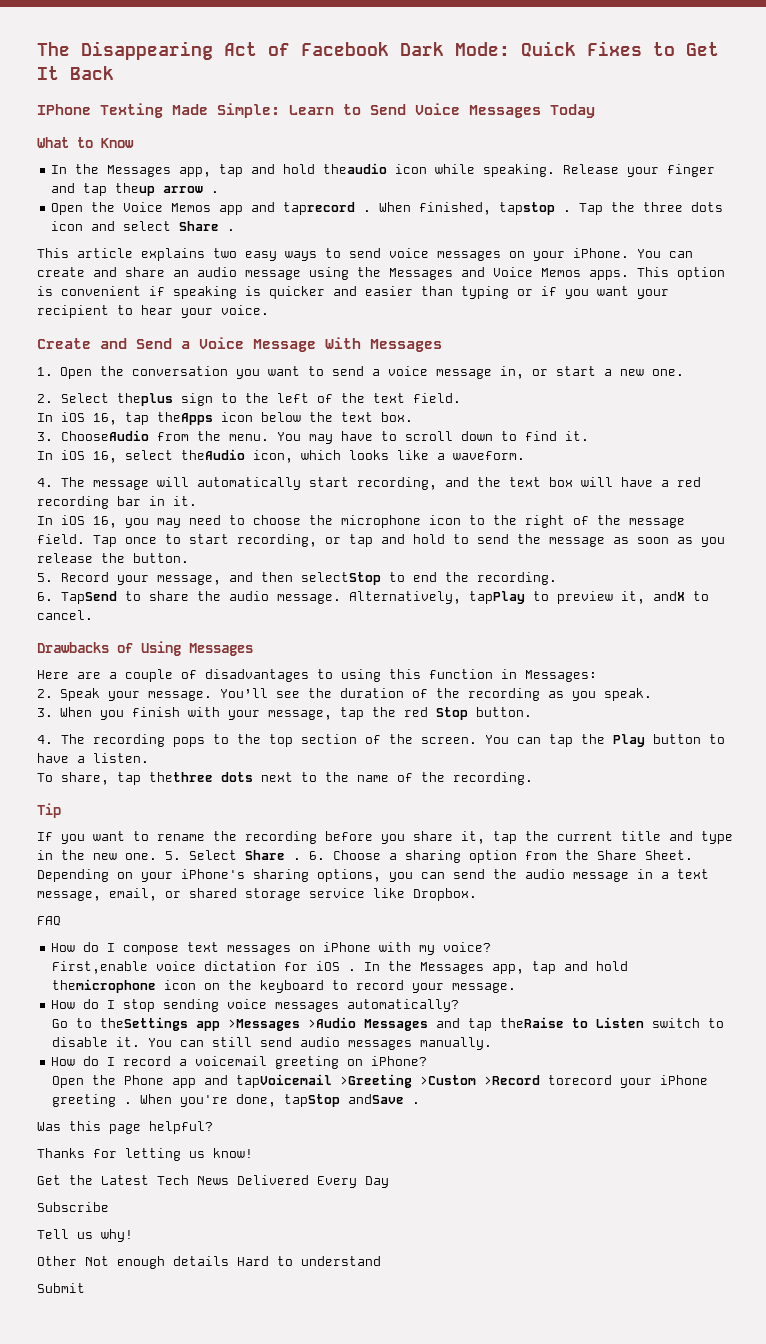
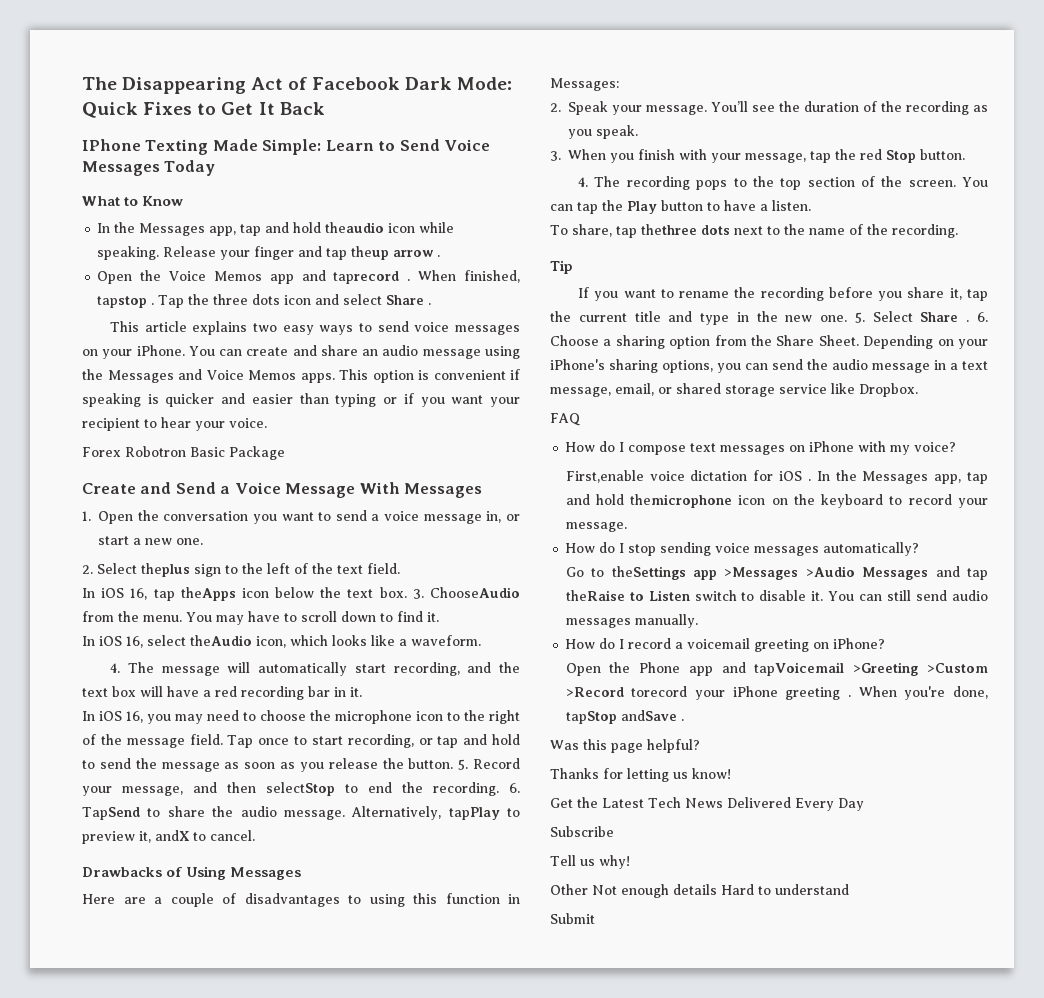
+ Forex Robotron Basic Package
- In iOS 16, tap theApps icon below the text box.
- 3. ChooseAudio from the menu.
+ In iOS 16, tap theApps icon below the text box. 3. ChooseAudio from the menu.
- Tap once to start recording, or tap and hold to send the message as soon as you release the button.
- 5. Record your message, and then selectStop to end the recording.
- 6. TapSend to share the audio message.
+ Tap once to start recording, or tap and hold to send the message as soon as you release the button. 5. Record your message, and then selectStop to end the recording. 6. TapSend to share the audio message.

